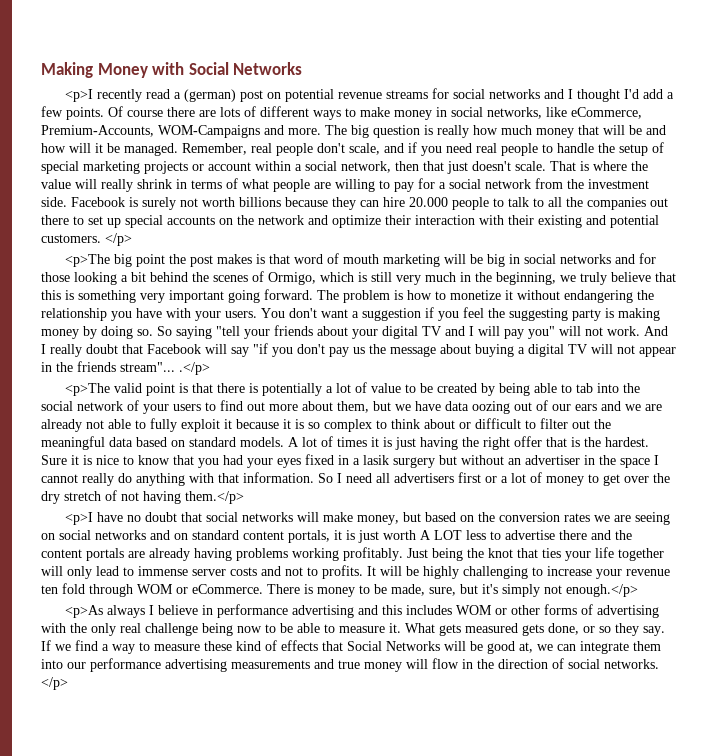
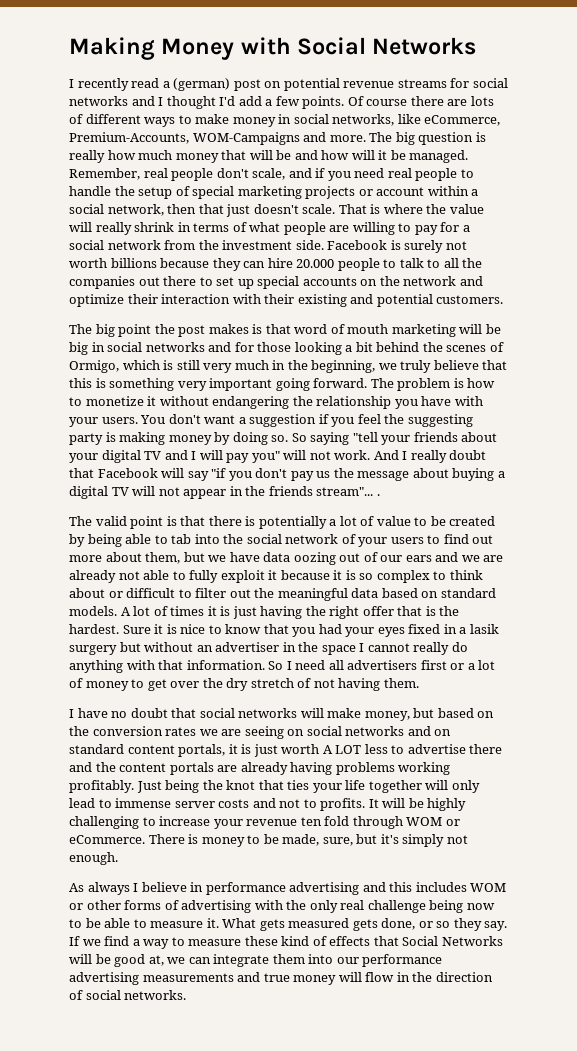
- <p>I recently read a (german) post on potential revenue streams for social networks and I thought I'd add a few points.
+ I recently read a (german) post on potential revenue streams for social networks and I thought I'd add a few points.
- Facebook is surely not worth billions because they can hire 20.000 people to talk to all the companies out there to set up special accounts on the network and optimize their interaction with their existing and potential customers. </p>
- <p>The big point the post makes is that word of mouth marketing will be big in social networks and for those looking a bit behind the scenes of Ormigo, which is still very much in the beginning, we truly believe that this is something very important going forward.
+ Facebook is surely not worth billions because they can hire 20.000 people to talk to all the companies out there to set up special accounts on the network and optimize their interaction with their existing and potential customers.
+ The big point the post makes is that word of mouth marketing will be big in social networks and for those looking a bit behind the scenes of Ormigo, which is still very much in the beginning, we truly believe that this is something very important going forward.
- And I really doubt that Facebook will say "if you don't pay us the message about buying a digital TV will not appear in the friends stream"... .</p>
- <p>The valid point is that there is potentially a lot of value to be created by being able to tab into the social network of your users to find out more about them, but we have data oozing out of our ears and we are already not able to fully exploit it because it is so complex to think about or difficult to filter out the meaningful data based on standard models.
+ And I really doubt that Facebook will say "if you don't pay us the message about buying a digital TV will not appear in the friends stream"... .
+ The valid point is that there is potentially a lot of value to be created by being able to tab into the social network of your users to find out more about them, but we have data oozing out of our ears and we are already not able to fully exploit it because it is so complex to think about or difficult to filter out the meaningful data based on standard models.
- So I need all advertisers first or a lot of money to get over the dry stretch of not having them.</p>
- <p>I have no doubt that social networks will make money, but based on the conversion rates we are seeing on social networks and on standard content portals, it is just worth A LOT less to advertise there and the content portals are already having problems working profitably.
+ So I need all advertisers first or a lot of money to get over the dry stretch of not having them.
+ I have no doubt that social networks will make money, but based on the conversion rates we are seeing on social networks and on standard content portals, it is just worth A LOT less to advertise there and the content portals are already having problems working profitably.
- There is money to be made, sure, but it's simply not enough.</p>
- <p>As always I believe in performance advertising and this includes WOM or other forms of advertising with the only real challenge being now to be able to measure it.
+ There is money to be made, sure, but it's simply not enough.
+ As always I believe in performance advertising and this includes WOM or other forms of advertising with the only real challenge being now to be able to measure it.
- If we find a way to measure these kind of effects that Social Networks will be good at, we can integrate them into our performance advertising measurements and true money will flow in the direction of social networks. </p>
+ If we find a way to measure these kind of effects that Social Networks will be good at, we can integrate them into our performance advertising measurements and true money will flow in the direction of social networks.

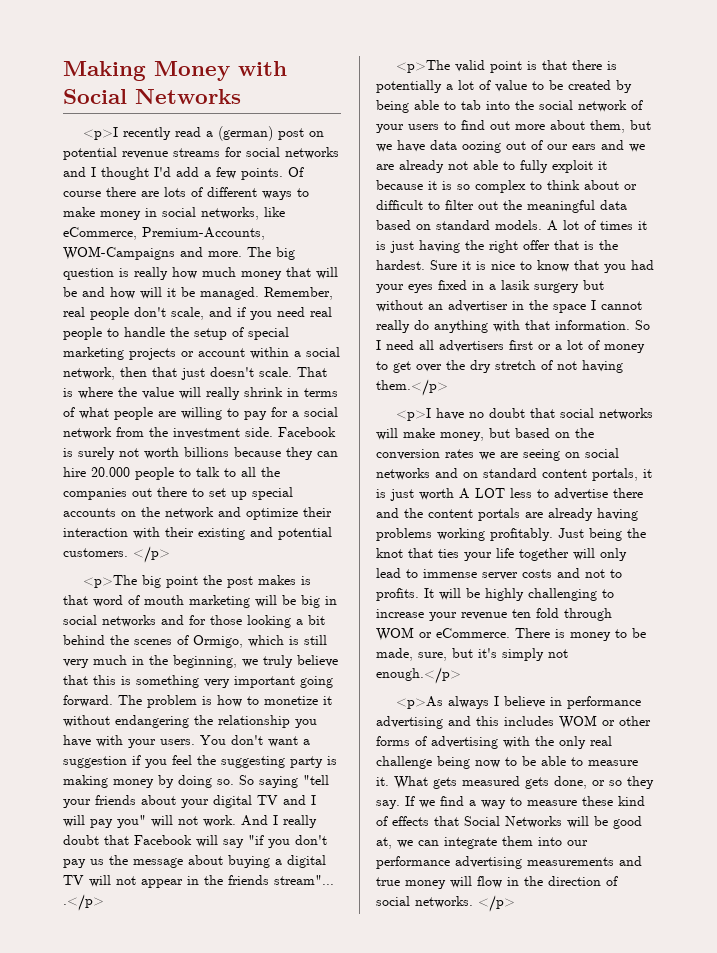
- I recently read a (german) post on potential revenue streams for social networks and I thought I'd add a few points.
+ <p>I recently read a (german) post on potential revenue streams for social networks and I thought I'd add a few points.
- Facebook is surely not worth billions because they can hire 20.000 people to talk to all the companies out there to set up special accounts on the network and optimize their interaction with their existing and potential customers.
- The big point the post makes is that word of mouth marketing will be big in social networks and for those looking a bit behind the scenes of Ormigo, which is still very much in the beginning, we truly believe that this is something very important going forward.
+ Facebook is surely not worth billions because they can hire 20.000 people to talk to all the companies out there to set up special accounts on the network and optimize their interaction with their existing and potential customers. </p>
+ <p>The big point the post makes is that word of mouth marketing will be big in social networks and for those looking a bit behind the scenes of Ormigo, which is still very much in the beginning, we truly believe that this is something very important going forward.
- And I really doubt that Facebook will say "if you don't pay us the message about buying a digital TV will not appear in the friends stream"... .
- The valid point is that there is potentially a lot of value to be created by being able to tab into the social network of your users to find out more about them, but we have data oozing out of our ears and we are already not able to fully exploit it because it is so complex to think about or difficult to filter out the meaningful data based on standard models.
+ And I really doubt that Facebook will say "if you don't pay us the message about buying a digital TV will not appear in the friends stream"... .</p>
+ <p>The valid point is that there is potentially a lot of value to be created by being able to tab into the social network of your users to find out more about them, but we have data oozing out of our ears and we are already not able to fully exploit it because it is so complex to think about or difficult to filter out the meaningful data based on standard models.
- So I need all advertisers first or a lot of money to get over the dry stretch of not having them.
- I have no doubt that social networks will make money, but based on the conversion rates we are seeing on social networks and on standard content portals, it is just worth A LOT less to advertise there and the content portals are already having problems working profitably.
+ So I need all advertisers first or a lot of money to get over the dry stretch of not having them.</p>
+ <p>I have no doubt that social networks will make money, but based on the conversion rates we are seeing on social networks and on standard content portals, it is just worth A LOT less to advertise there and the content portals are already having problems working profitably.
- There is money to be made, sure, but it's simply not enough.
- As always I believe in performance advertising and this includes WOM or other forms of advertising with the only real challenge being now to be able to measure it.
+ There is money to be made, sure, but it's simply not enough.</p>
+ <p>As always I believe in performance advertising and this includes WOM or other forms of advertising with the only real challenge being now to be able to measure it.
- If we find a way to measure these kind of effects that Social Networks will be good at, we can integrate them into our performance advertising measurements and true money will flow in the direction of social networks.
+ If we find a way to measure these kind of effects that Social Networks will be good at, we can integrate them into our performance advertising measurements and true money will flow in the direction of social networks. </p>

